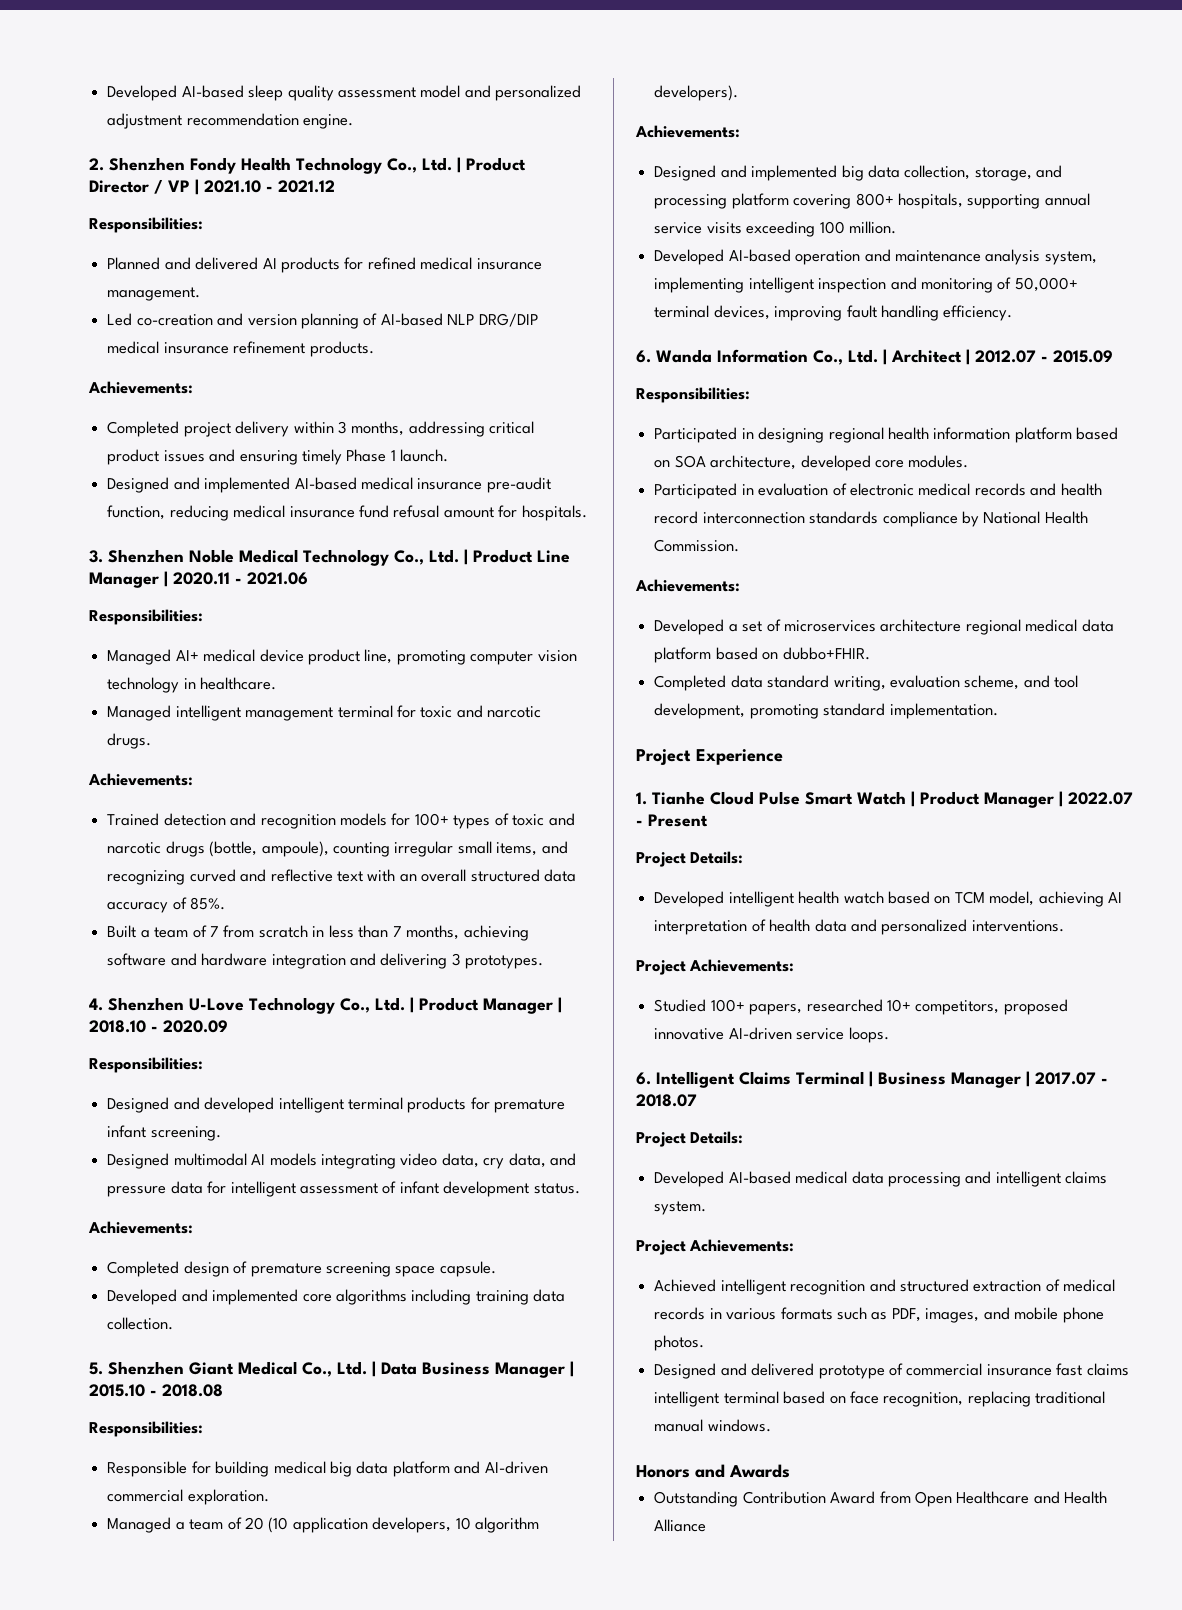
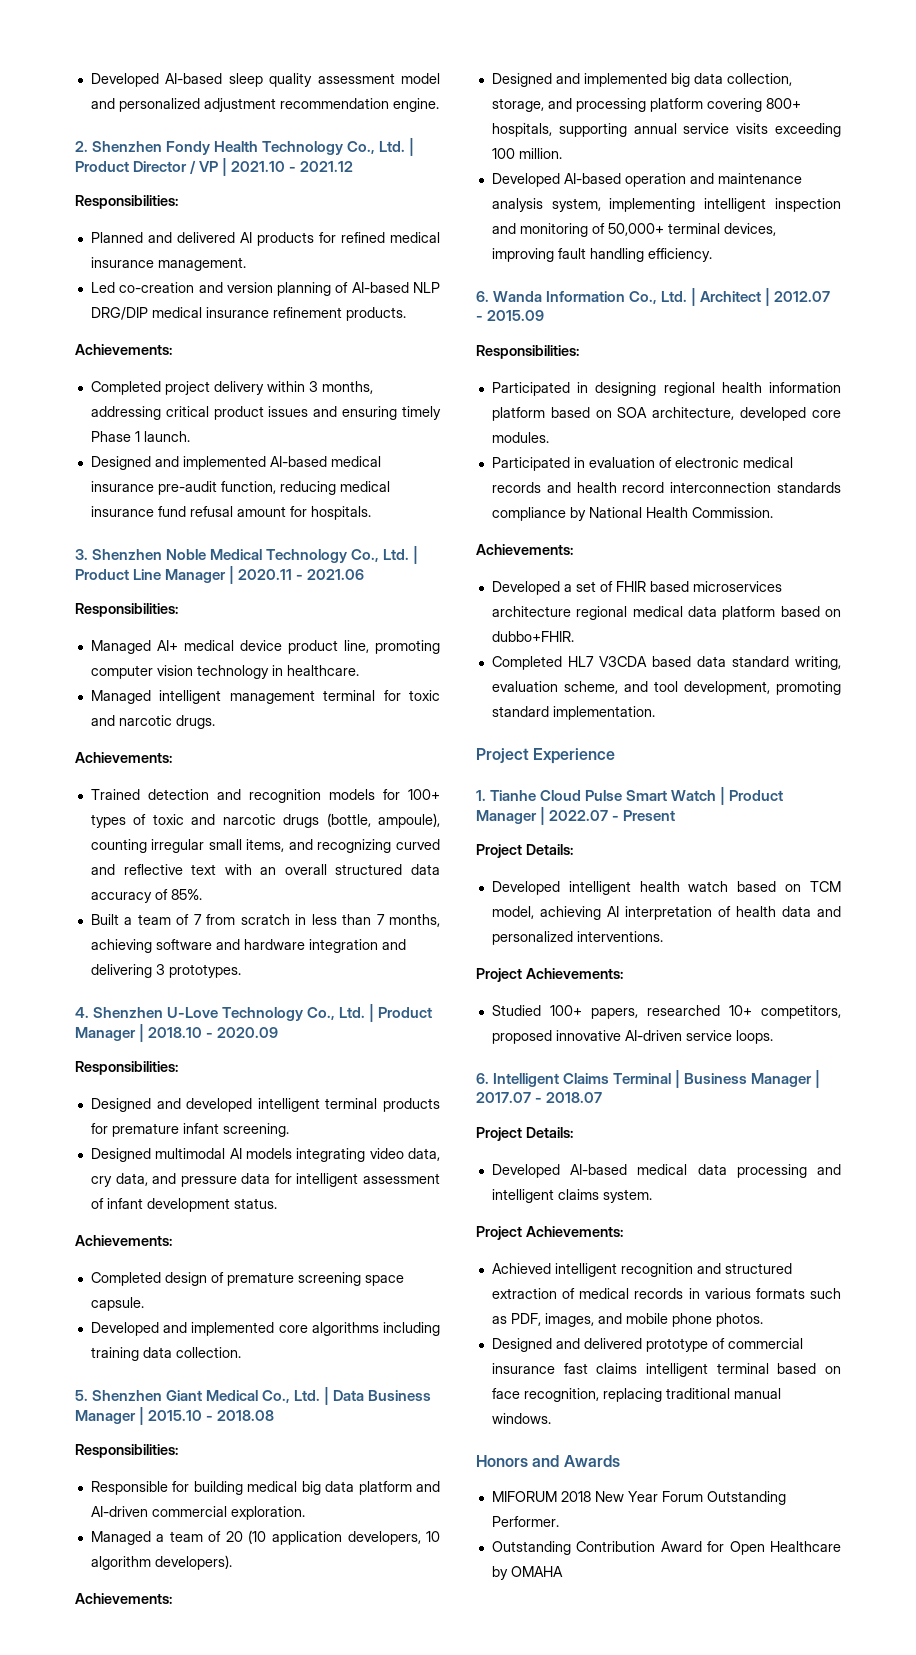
- Developed a set of microservices architecture regional medical data platform based on dubbo+FHIR.
+ Developed a set of FHIR based microservices architecture regional medical data platform based on dubbo+FHIR.
- Completed data standard writing, evaluation scheme, and tool development, promoting standard implementation.
+ Completed HL7 V3CDA based data standard writing, evaluation scheme, and tool development, promoting standard implementation.
+ MIFORUM 2018 New Year Forum Outstanding Performer.
- Outstanding Contribution Award from Open Healthcare and Health Alliance
+ Outstanding Contribution Award for Open Healthcare by OMAHA

